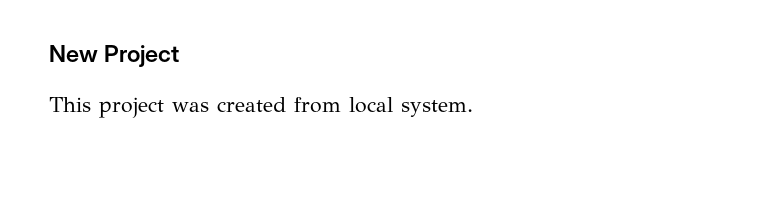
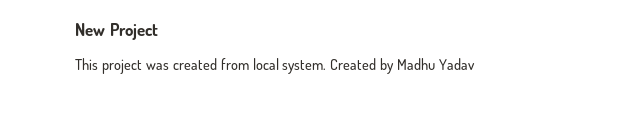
+ Created by Madhu Yadav

